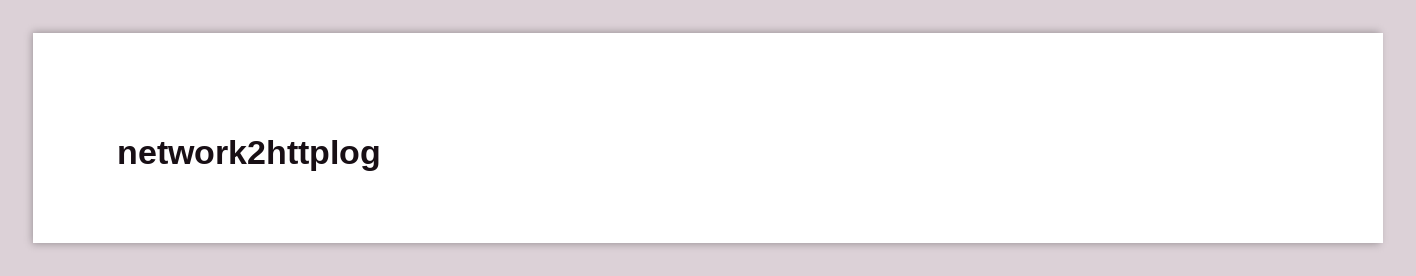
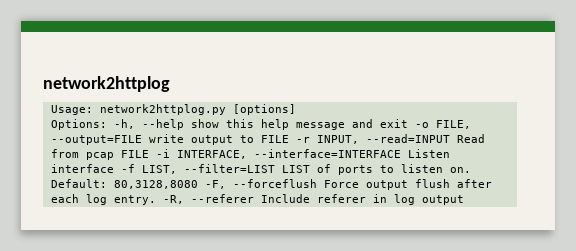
+ Usage: network2httplog.py [options]
+ Options: -h, --help show this help message and exit -o FILE, --output=FILE write output to FILE -r INPUT, --read=INPUT Read from pcap FILE -i INTERFACE, --interface=INTERFACE Listen interface -f LIST, --filter=LIST LIST of ports to listen on. Default: 80,3128,8080 -F, --forceflush Force output flush after each log entry. -R, --referer Include referer in log output

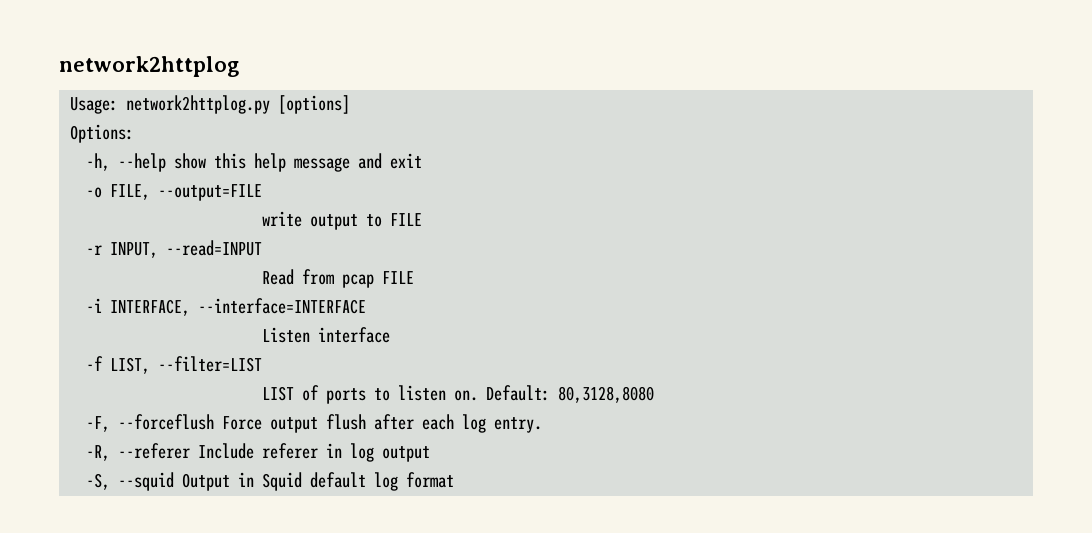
- Options: -h, --help show this help message and exit -o FILE, --output=FILE write output to FILE -r INPUT, --read=INPUT Read from pcap FILE -i INTERFACE, --interface=INTERFACE Listen interface -f LIST, --filter=LIST LIST of ports to listen on.
+ Options:
+ -h, --help show this help message and exit
+ -o FILE, --output=FILE
+ write output to FILE
+ -r INPUT, --read=INPUT
+ Read from pcap FILE
+ -i INTERFACE, --interface=INTERFACE
+ Listen interface
+ -f LIST, --filter=LIST
+ LIST of ports to listen on.
- Default: 80,3128,8080 -F, --forceflush Force output flush after each log entry. -R, --referer Include referer in log output
+ Default: 80,3128,8080
+ -F, --forceflush Force output flush after each log entry.
+ -R, --referer Include referer in log output
+ -S, --squid Output in Squid default log format

